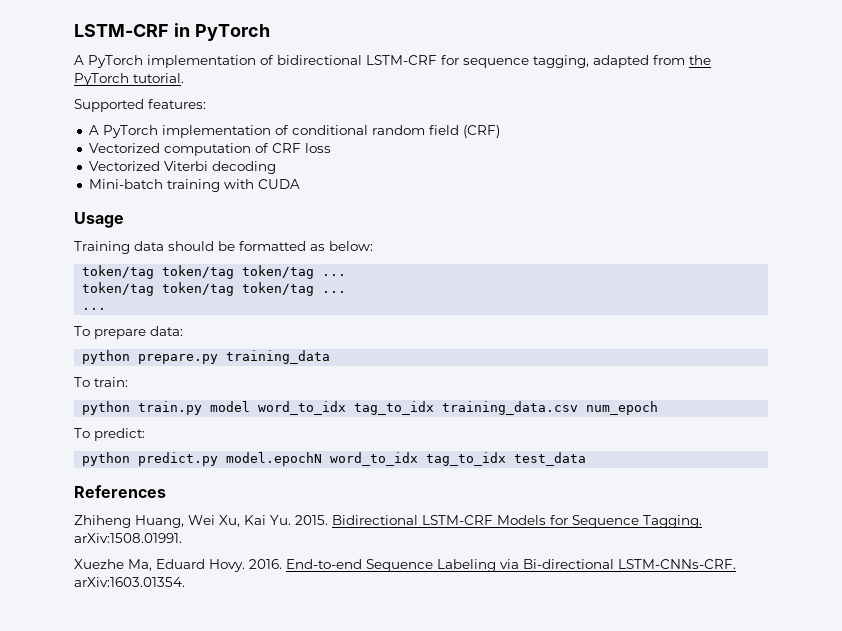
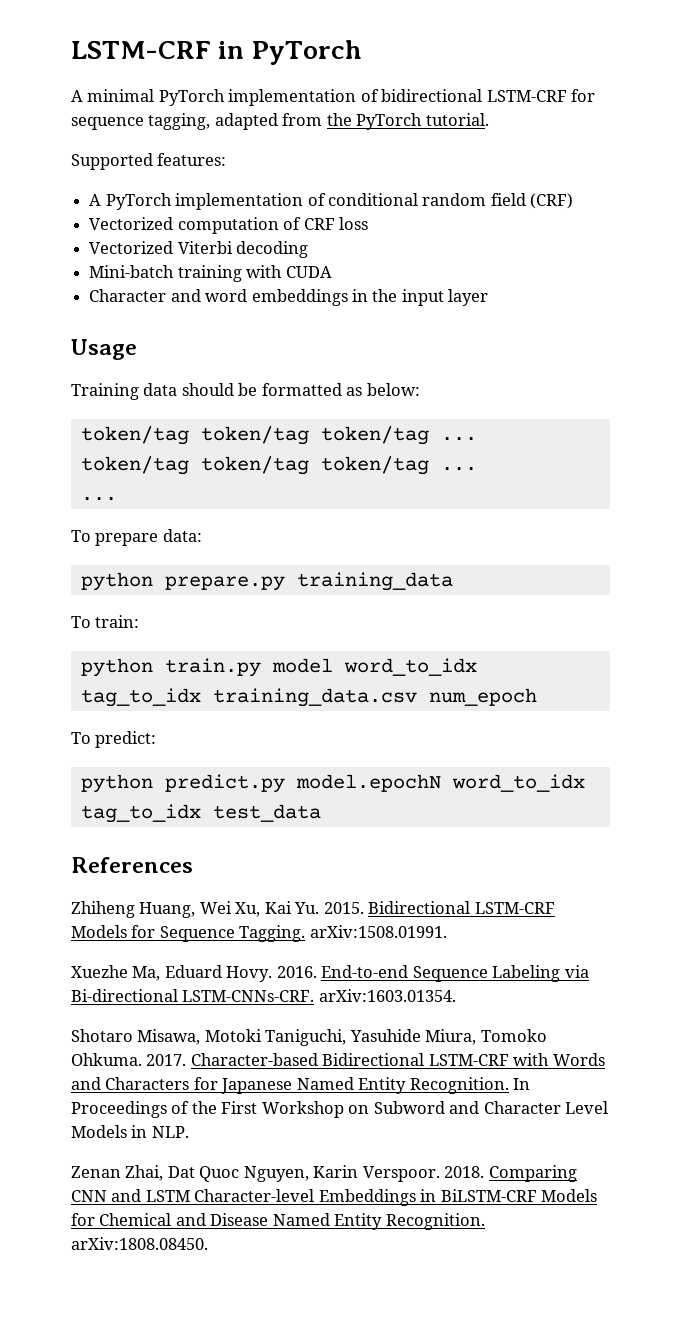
- A PyTorch implementation of bidirectional LSTM-CRF for sequence tagging, adapted from the PyTorch tutorial.
+ A minimal PyTorch implementation of bidirectional LSTM-CRF for sequence tagging, adapted from the PyTorch tutorial.
+ Character and word embeddings in the input layer
+ Shotaro Misawa, Motoki Taniguchi, Yasuhide Miura, Tomoko Ohkuma. 2017. Character-based Bidirectional LSTM-CRF with Words and Characters for Japanese Named Entity Recognition. In Proceedings of the First Workshop on Subword and Character Level Models in NLP.
+ Zenan Zhai, Dat Quoc Nguyen, Karin Verspoor. 2018. Comparing CNN and LSTM Character-level Embeddings in BiLSTM-CRF Models for Chemical and Disease Named Entity Recognition. arXiv:1808.08450.

